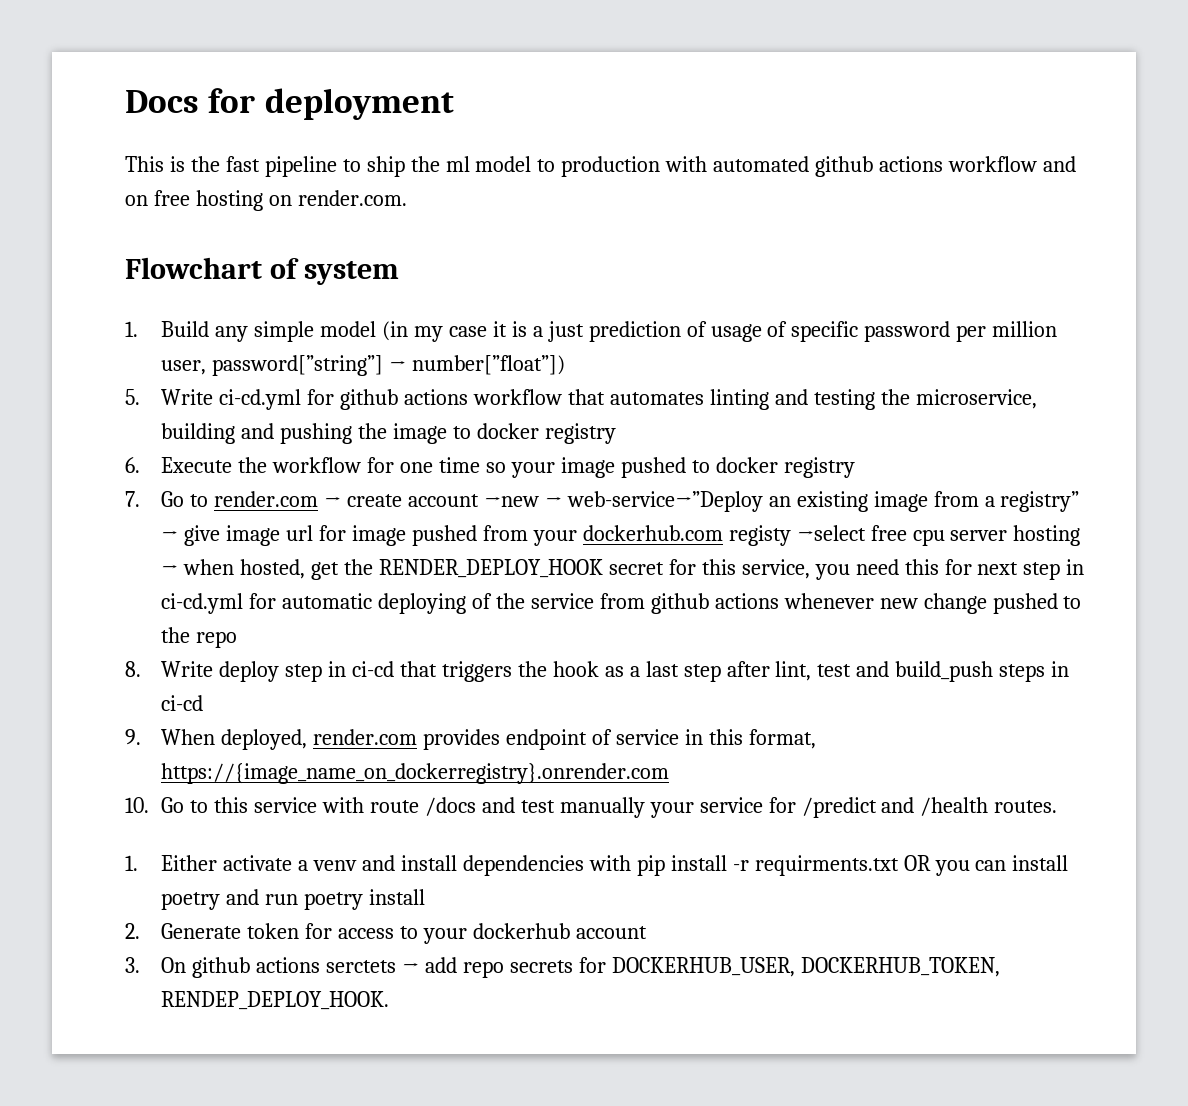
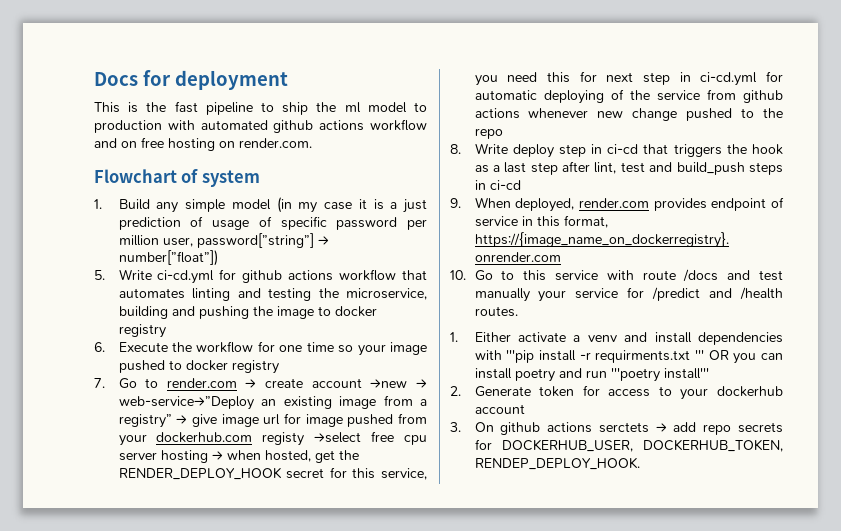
- 1. Either activate a venv and install dependencies with pip install -r requirments.txt OR you can install poetry and run poetry install
+ 1. Either activate a venv and install dependencies with '''pip install -r requirments.txt ''' OR you can install poetry and run '''poetry install'''

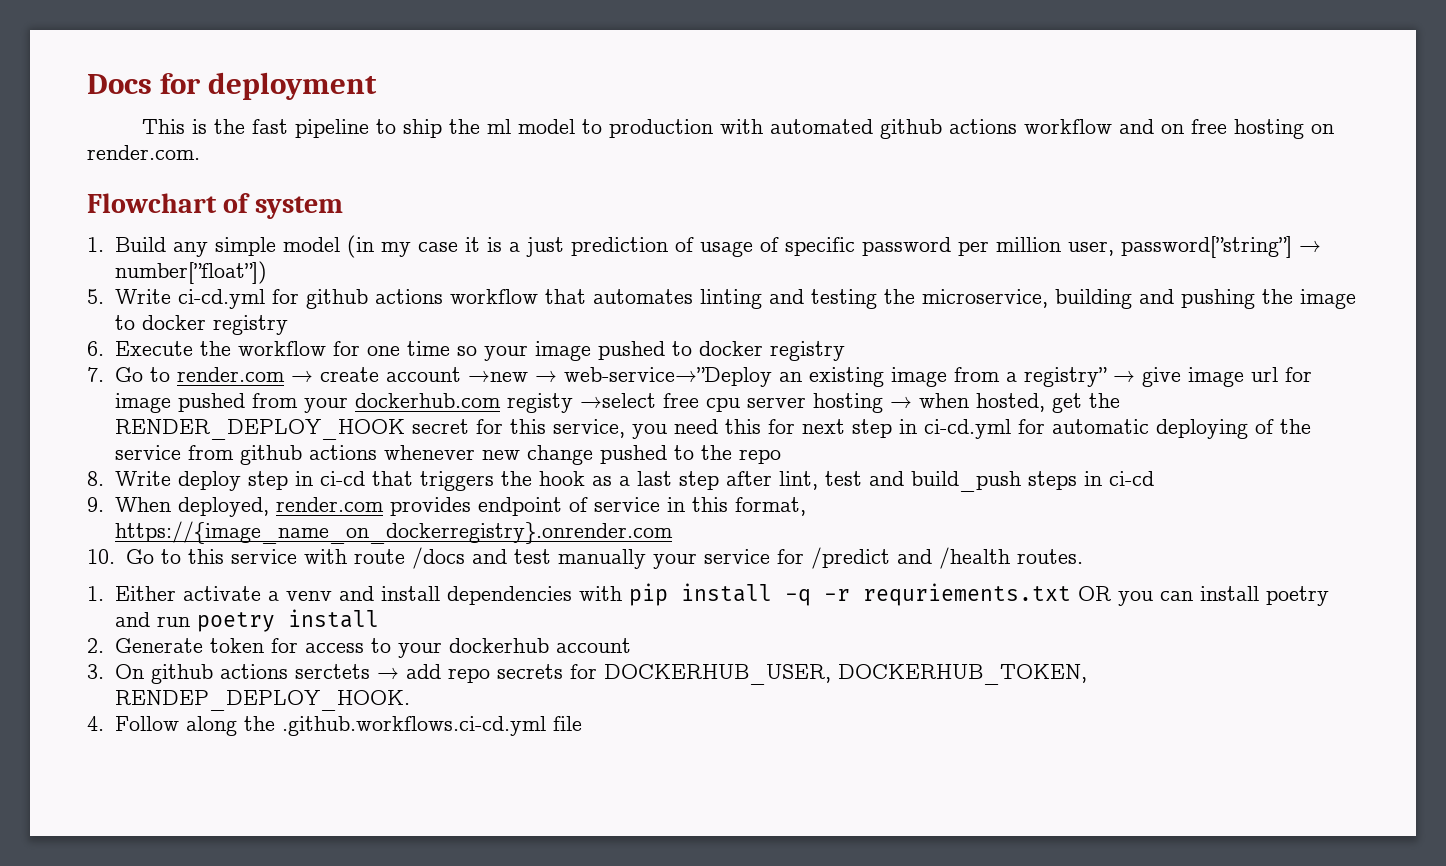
- 1. Either activate a venv and install dependencies with '''pip install -r requirments.txt ''' OR you can install poetry and run '''poetry install'''
+ 1. Either activate a venv and install dependencies with pip install -q -r requriements.txt OR you can install poetry and run poetry install
+ 4. Follow along the .github.workflows.ci-cd.yml file

